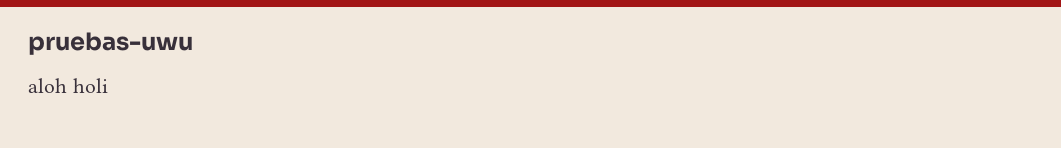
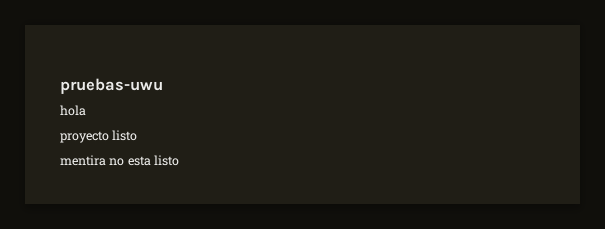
- aloh holi
+ hola
+ proyecto listo
+ mentira no esta listo

